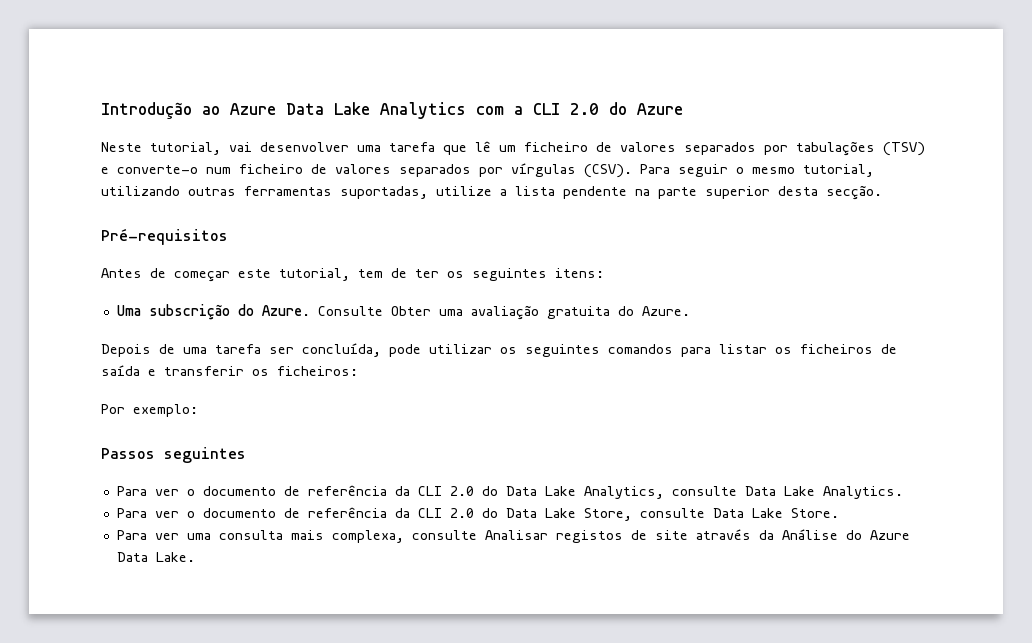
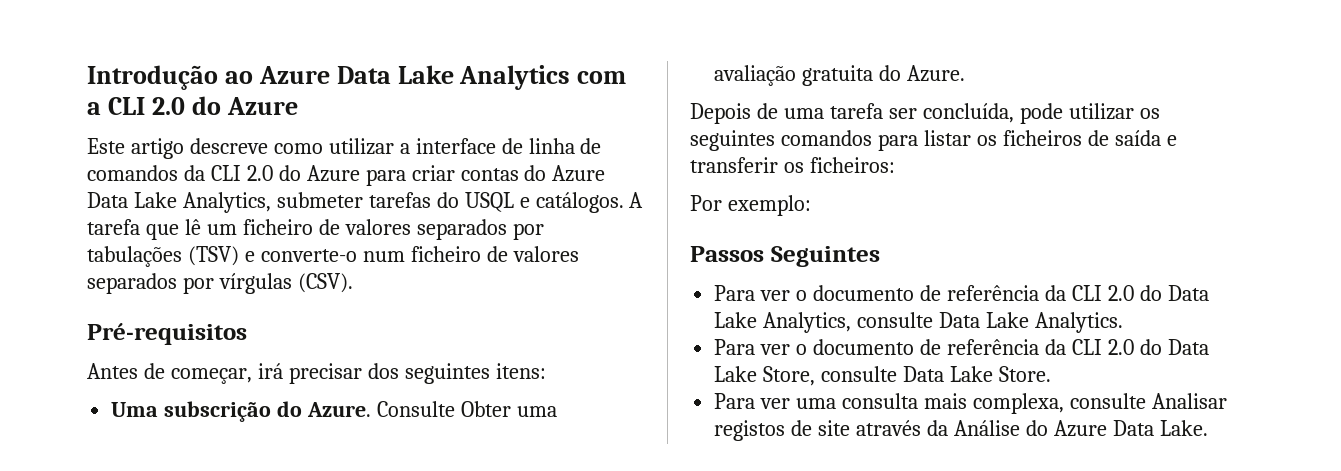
- Neste tutorial, vai desenvolver uma tarefa que lê um ficheiro de valores separados por tabulações (TSV) e converte-o num ficheiro de valores separados por vírgulas (CSV). Para seguir o mesmo tutorial, utilizando outras ferramentas suportadas, utilize a lista pendente na parte superior desta secção.
+ Este artigo descreve como utilizar a interface de linha de comandos da CLI 2.0 do Azure para criar contas do Azure Data Lake Analytics, submeter tarefas do USQL e catálogos. A tarefa que lê um ficheiro de valores separados por tabulações (TSV) e converte-o num ficheiro de valores separados por vírgulas (CSV).
  Pré-requisitos
- Antes de começar este tutorial, tem de ter os seguintes itens:
+ Antes de começar, irá precisar dos seguintes itens:
- Passos seguintes
+ Passos Seguintes

